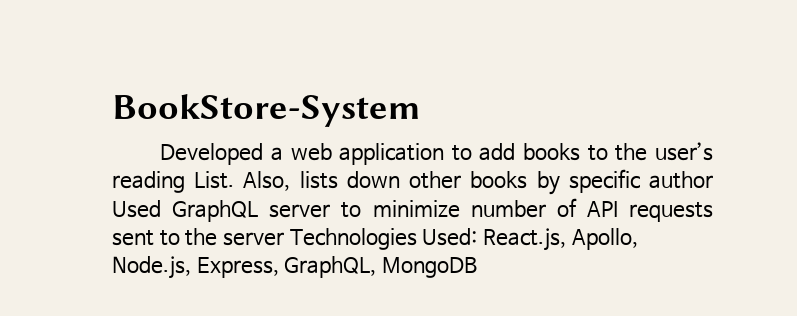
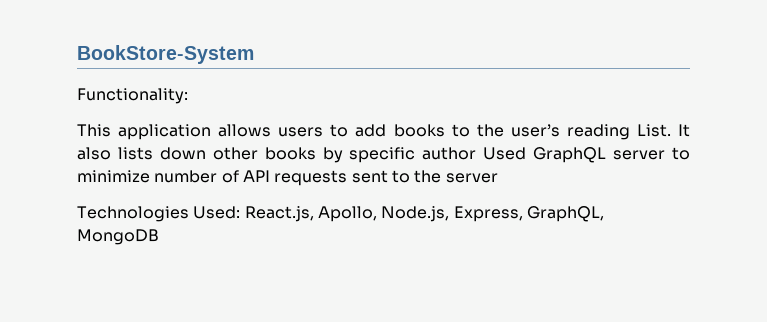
- Developed a web application to add books to the user’s reading List.
+ Functionality:
+ This application allows users to add books to the user’s reading List.
- Also, lists down other books by specific author Used GraphQL server to minimize number of API requests sent to the server Technologies Used: React.js, Apollo, Node.js, Express, GraphQL, MongoDB
+ It also lists down other books by specific author Used GraphQL server to minimize number of API requests sent to the server
+ Technologies Used: React.js, Apollo, Node.js, Express, GraphQL, MongoDB

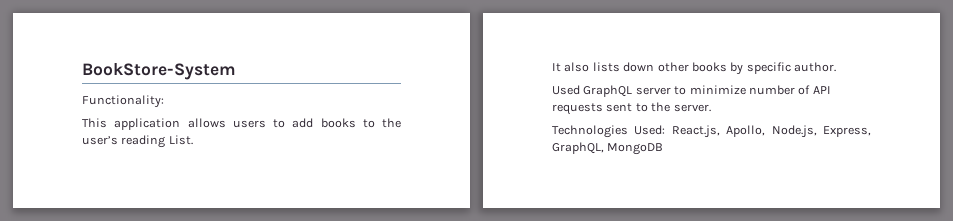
- This application allows users to add books to the user’s reading List. It also lists down other books by specific author Used GraphQL server to minimize number of API requests sent to the server
+ This application allows users to add books to the user’s reading List.
+ It also lists down other books by specific author.
+ Used GraphQL server to minimize number of API requests sent to the server.

